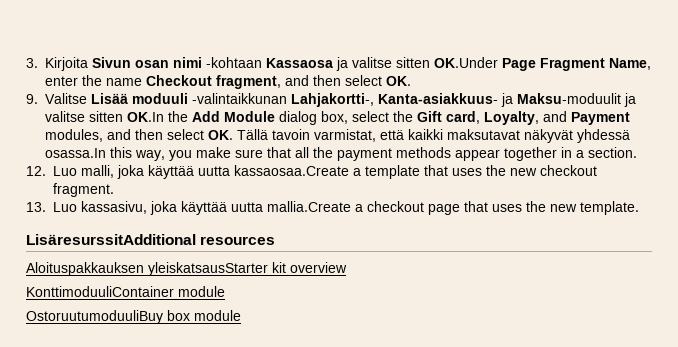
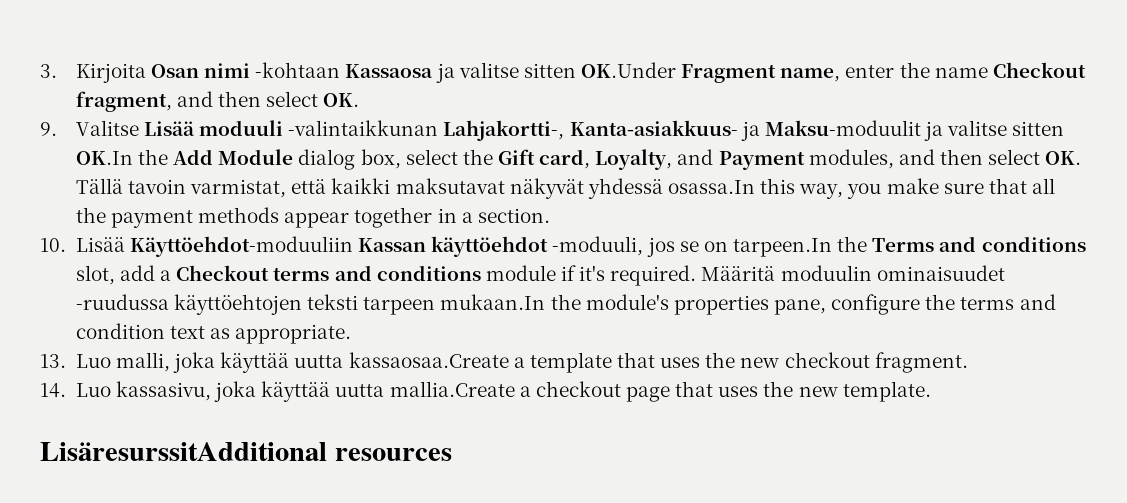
- 3. Kirjoita Sivun osan nimi -kohtaan Kassaosa ja valitse sitten OK.Under Page Fragment Name, enter the name Checkout fragment, and then select OK.
+ 3. Kirjoita Osan nimi -kohtaan Kassaosa ja valitse sitten OK.Under Fragment name, enter the name Checkout fragment, and then select OK.
- 12. Luo malli, joka käyttää uutta kassaosaa.Create a template that uses the new checkout fragment.
+ 10. Lisää Käyttöehdot-moduuliin Kassan käyttöehdot -moduuli, jos se on tarpeen.In the Terms and conditions slot, add a Checkout terms and conditions module if it's required. Määritä moduulin ominaisuudet -ruudussa käyttöehtojen teksti tarpeen mukaan.In the module's properties pane, configure the terms and condition text as appropriate.
+ 13. Luo malli, joka käyttää uutta kassaosaa.Create a template that uses the new checkout fragment.
- 13. Luo kassasivu, joka käyttää uutta mallia.Create a checkout page that uses the new template.
+ 14. Luo kassasivu, joka käyttää uutta mallia.Create a checkout page that uses the new template.
- Aloituspakkauksen yleiskatsausStarter kit overview
- KonttimoduuliContainer module
- OstoruutumoduuliBuy box module

